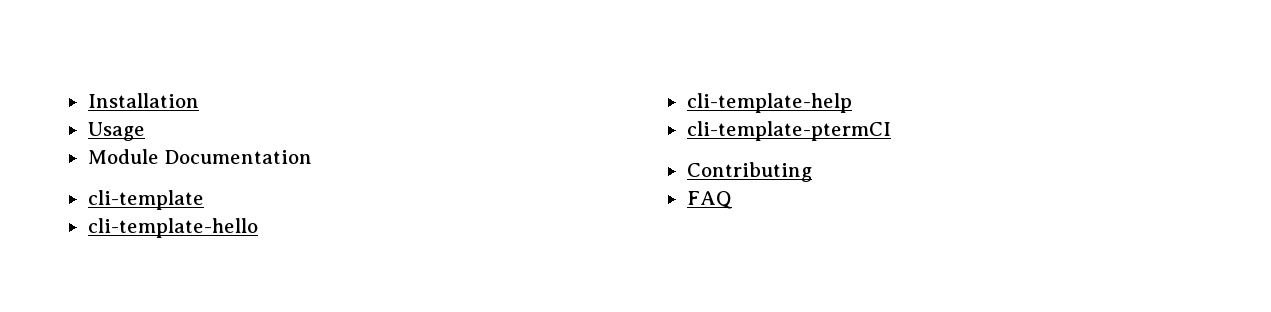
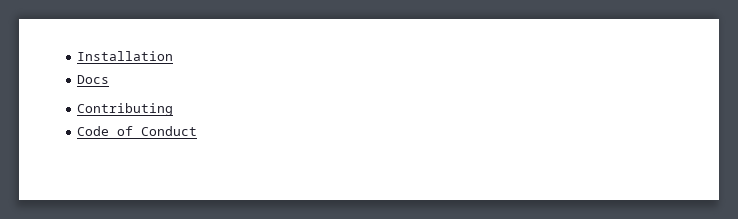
- Usage
- Module Documentation
- cli-template
- cli-template-hello
- cli-template-help
- cli-template-ptermCI
+ Docs
  Contributing
- FAQ
+ Code of Conduct

